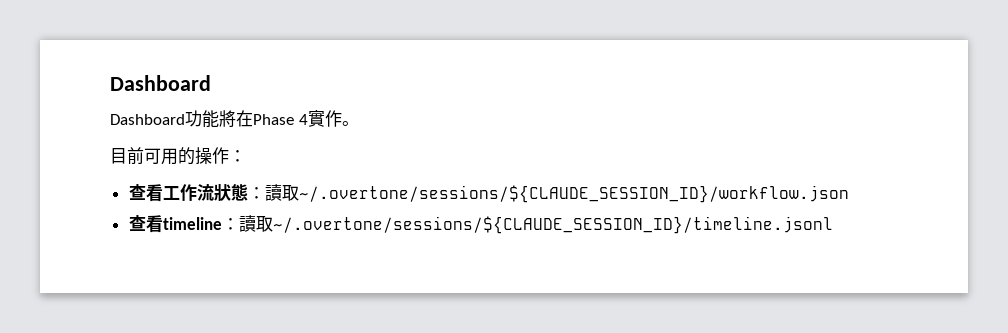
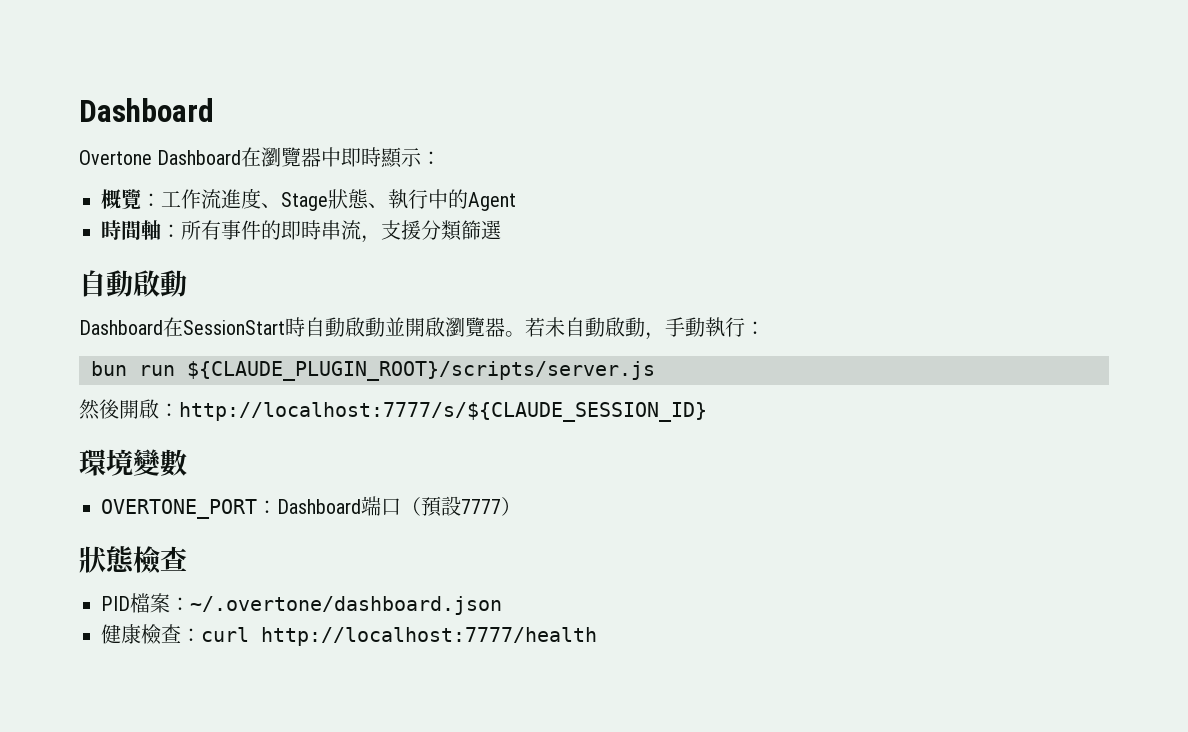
- Dashboard功能將在Phase 4實作。
- 目前可用的操作：
- 查看工作流狀態：讀取~/.overtone/sessions/${CLAUDE_SESSION_ID}/workflow.json
- 查看timeline：讀取~/.overtone/sessions/${CLAUDE_SESSION_ID}/timeline.jsonl
+ Overtone Dashboard在瀏覽器中即時顯示：
+ 概覽：工作流進度、Stage狀態、執行中的Agent
+ 時間軸：所有事件的即時串流，支援分類篩選
+ 自動啟動
+ Dashboard在SessionStart時自動啟動並開啟瀏覽器。若未自動啟動，手動執行：
+ bun run ${CLAUDE_PLUGIN_ROOT}/scripts/server.js
+ 然後開啟：http://localhost:7777/s/${CLAUDE_SESSION_ID}
+ 環境變數
+ OVERTONE_PORT：Dashboard端口（預設7777）
+ 狀態檢查
+ PID檔案：~/.overtone/dashboard.json
+ 健康檢查：curl http://localhost:7777/health

